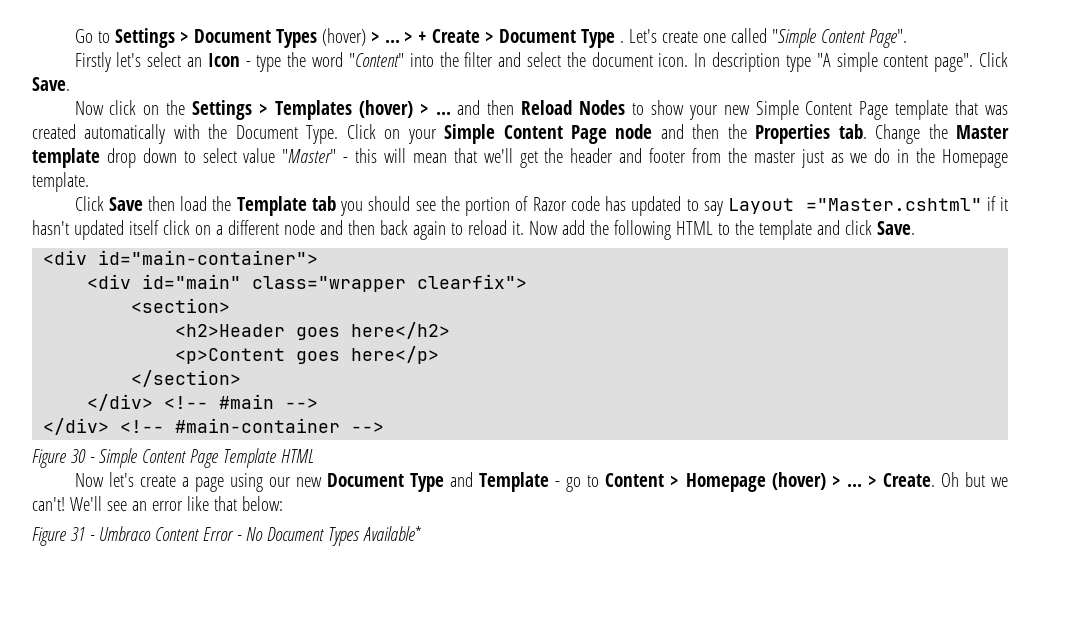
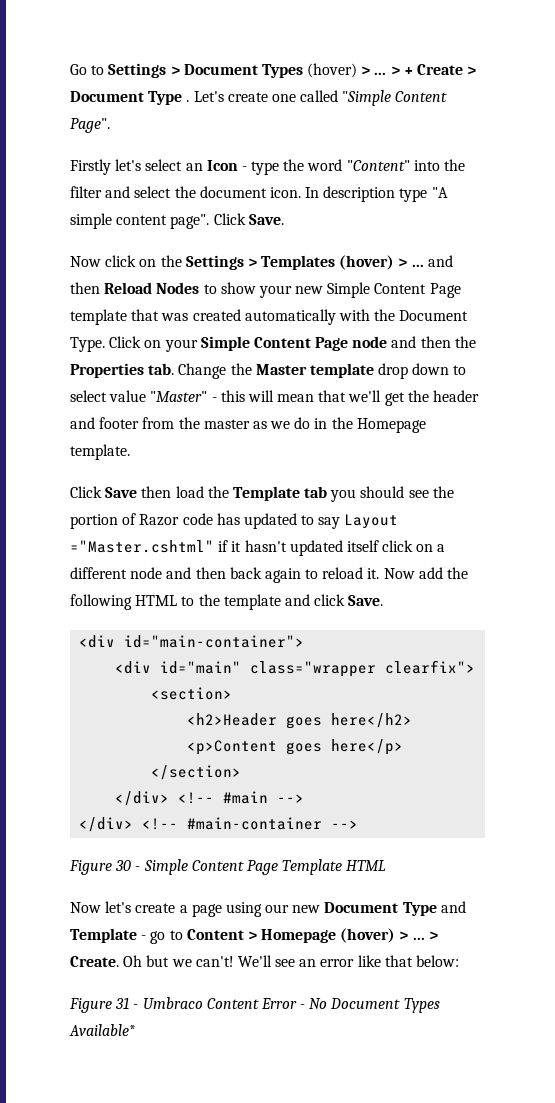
- Click on your Simple Content Page node and then the Properties tab. Change the Master template drop down to select value "Master" - this will mean that we'll get the header and footer from the master just as we do in the Homepage template.
+ Click on your Simple Content Page node and then the Properties tab. Change the Master template drop down to select value "Master" - this will mean that we'll get the header and footer from the master as we do in the Homepage template.

